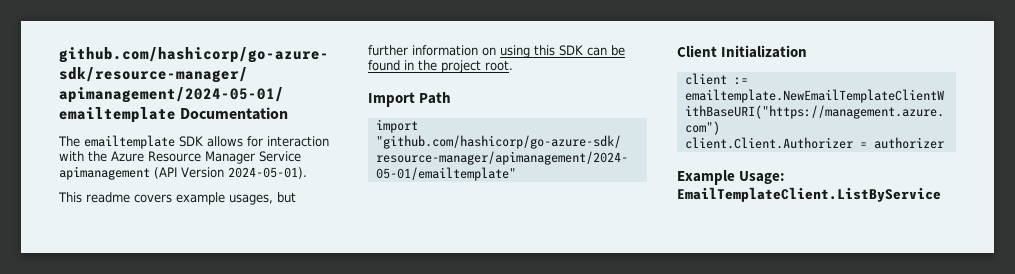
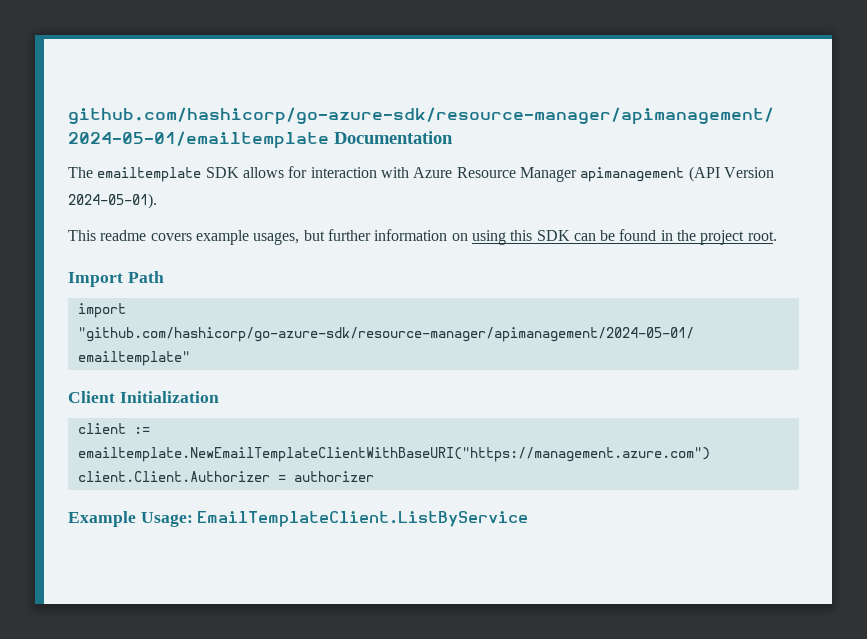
- The emailtemplate SDK allows for interaction with the Azure Resource Manager Service apimanagement (API Version 2024-05-01).
+ The emailtemplate SDK allows for interaction with Azure Resource Manager apimanagement (API Version 2024-05-01).

